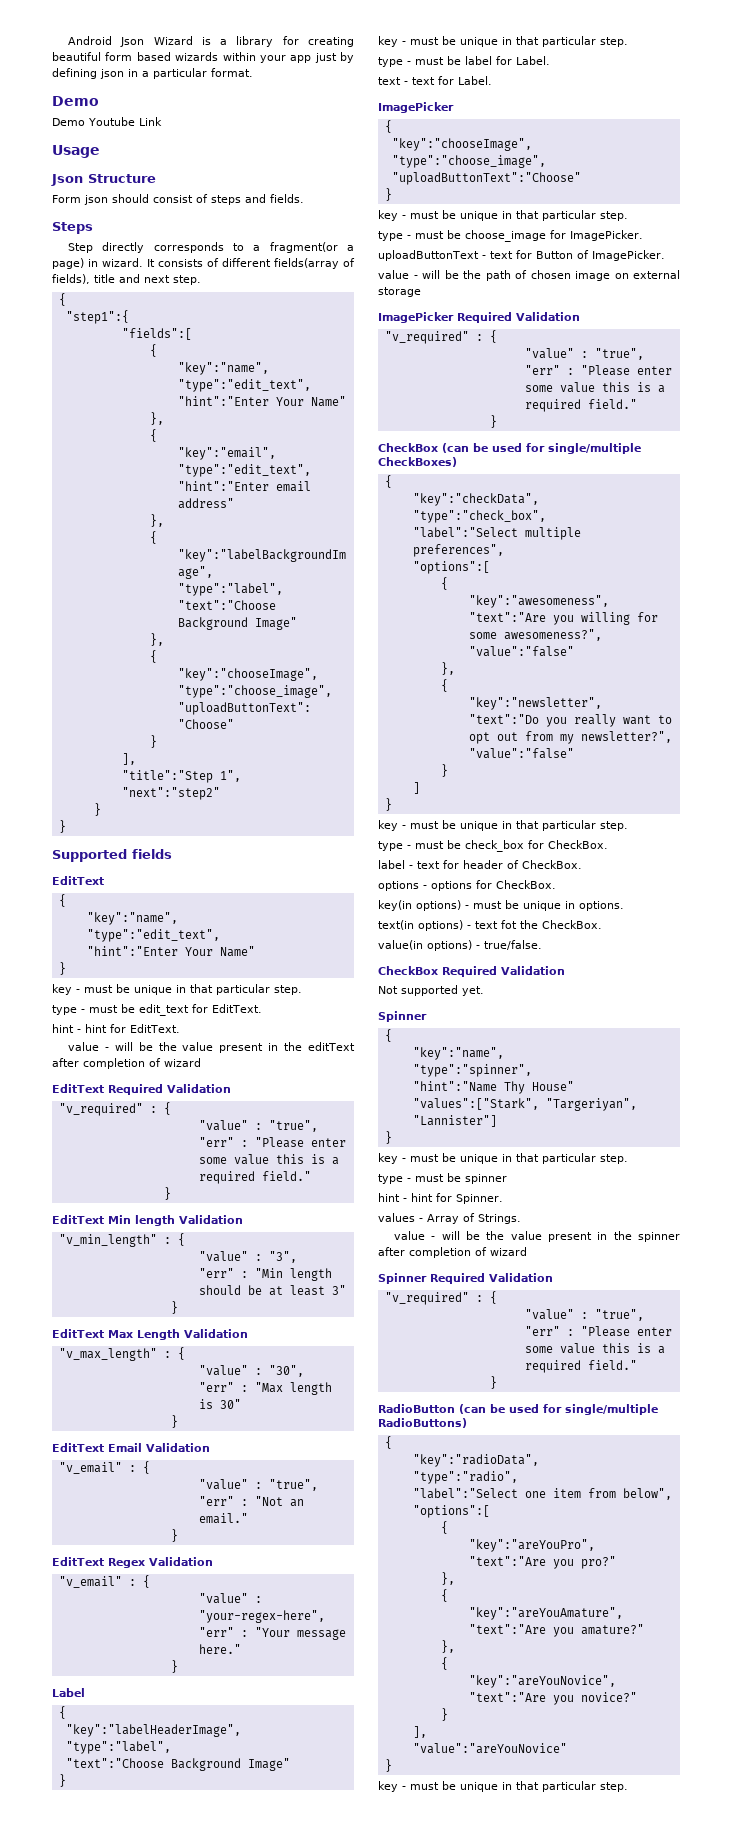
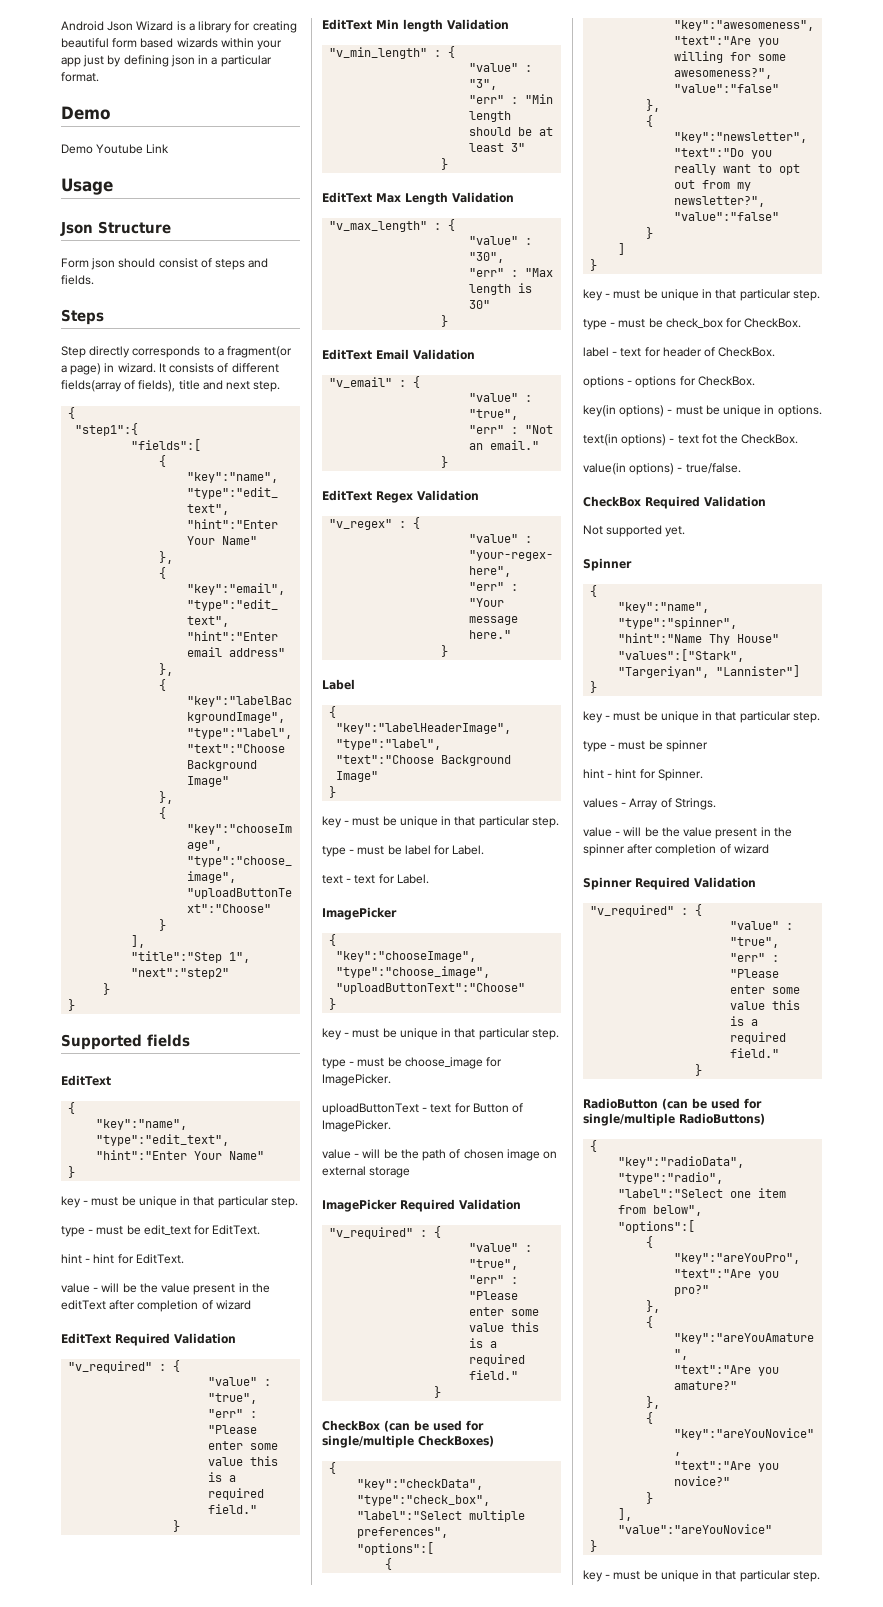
  EditText Regex Validation
- "v_email" : {
+ "v_regex" : {

